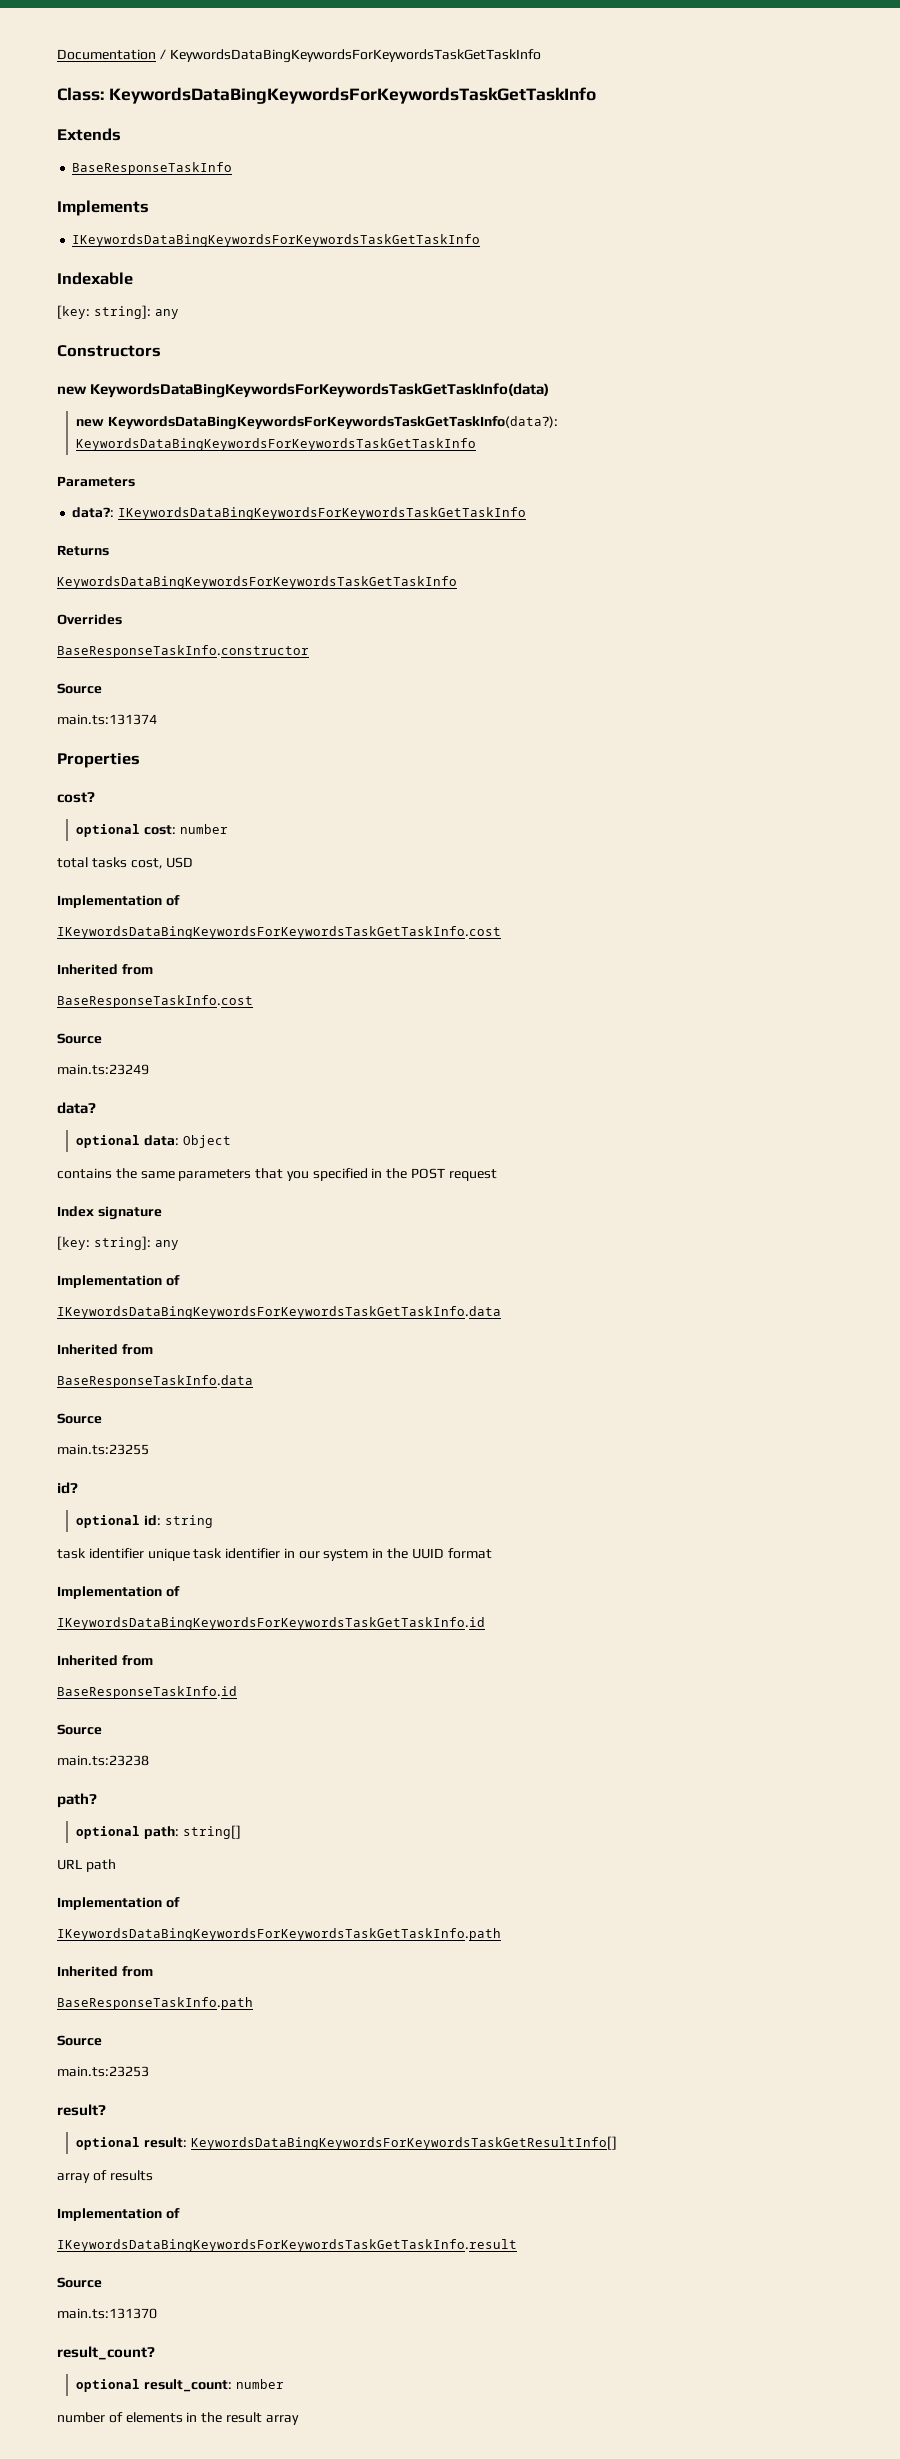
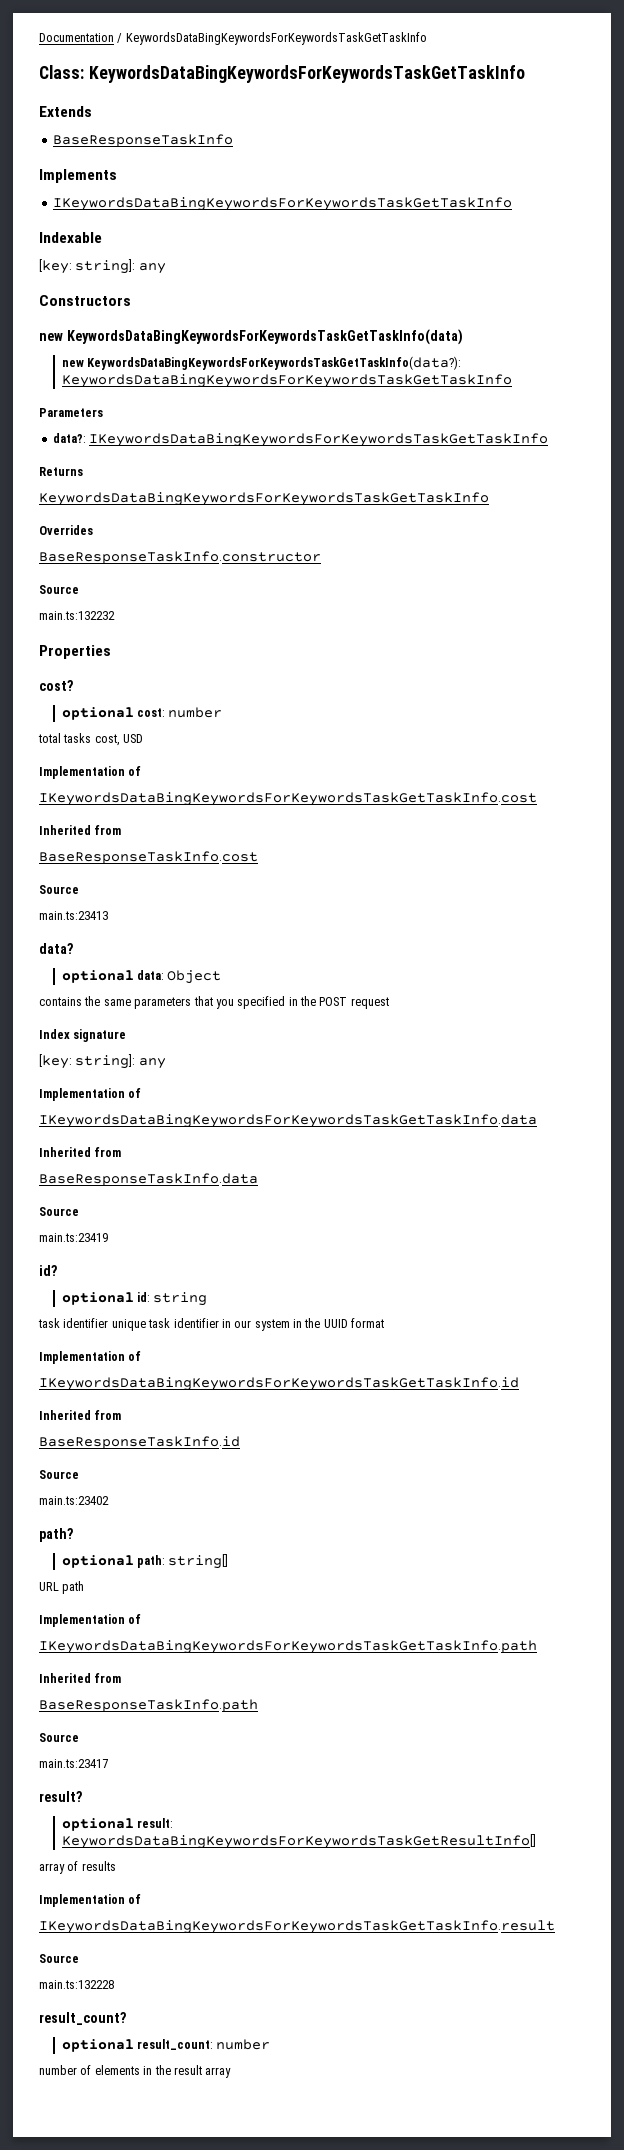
- main.ts:131374
+ main.ts:132232
- main.ts:23249
+ main.ts:23413
- main.ts:23255
+ main.ts:23419
- main.ts:23238
+ main.ts:23402
- main.ts:23253
+ main.ts:23417
- main.ts:131370
+ main.ts:132228

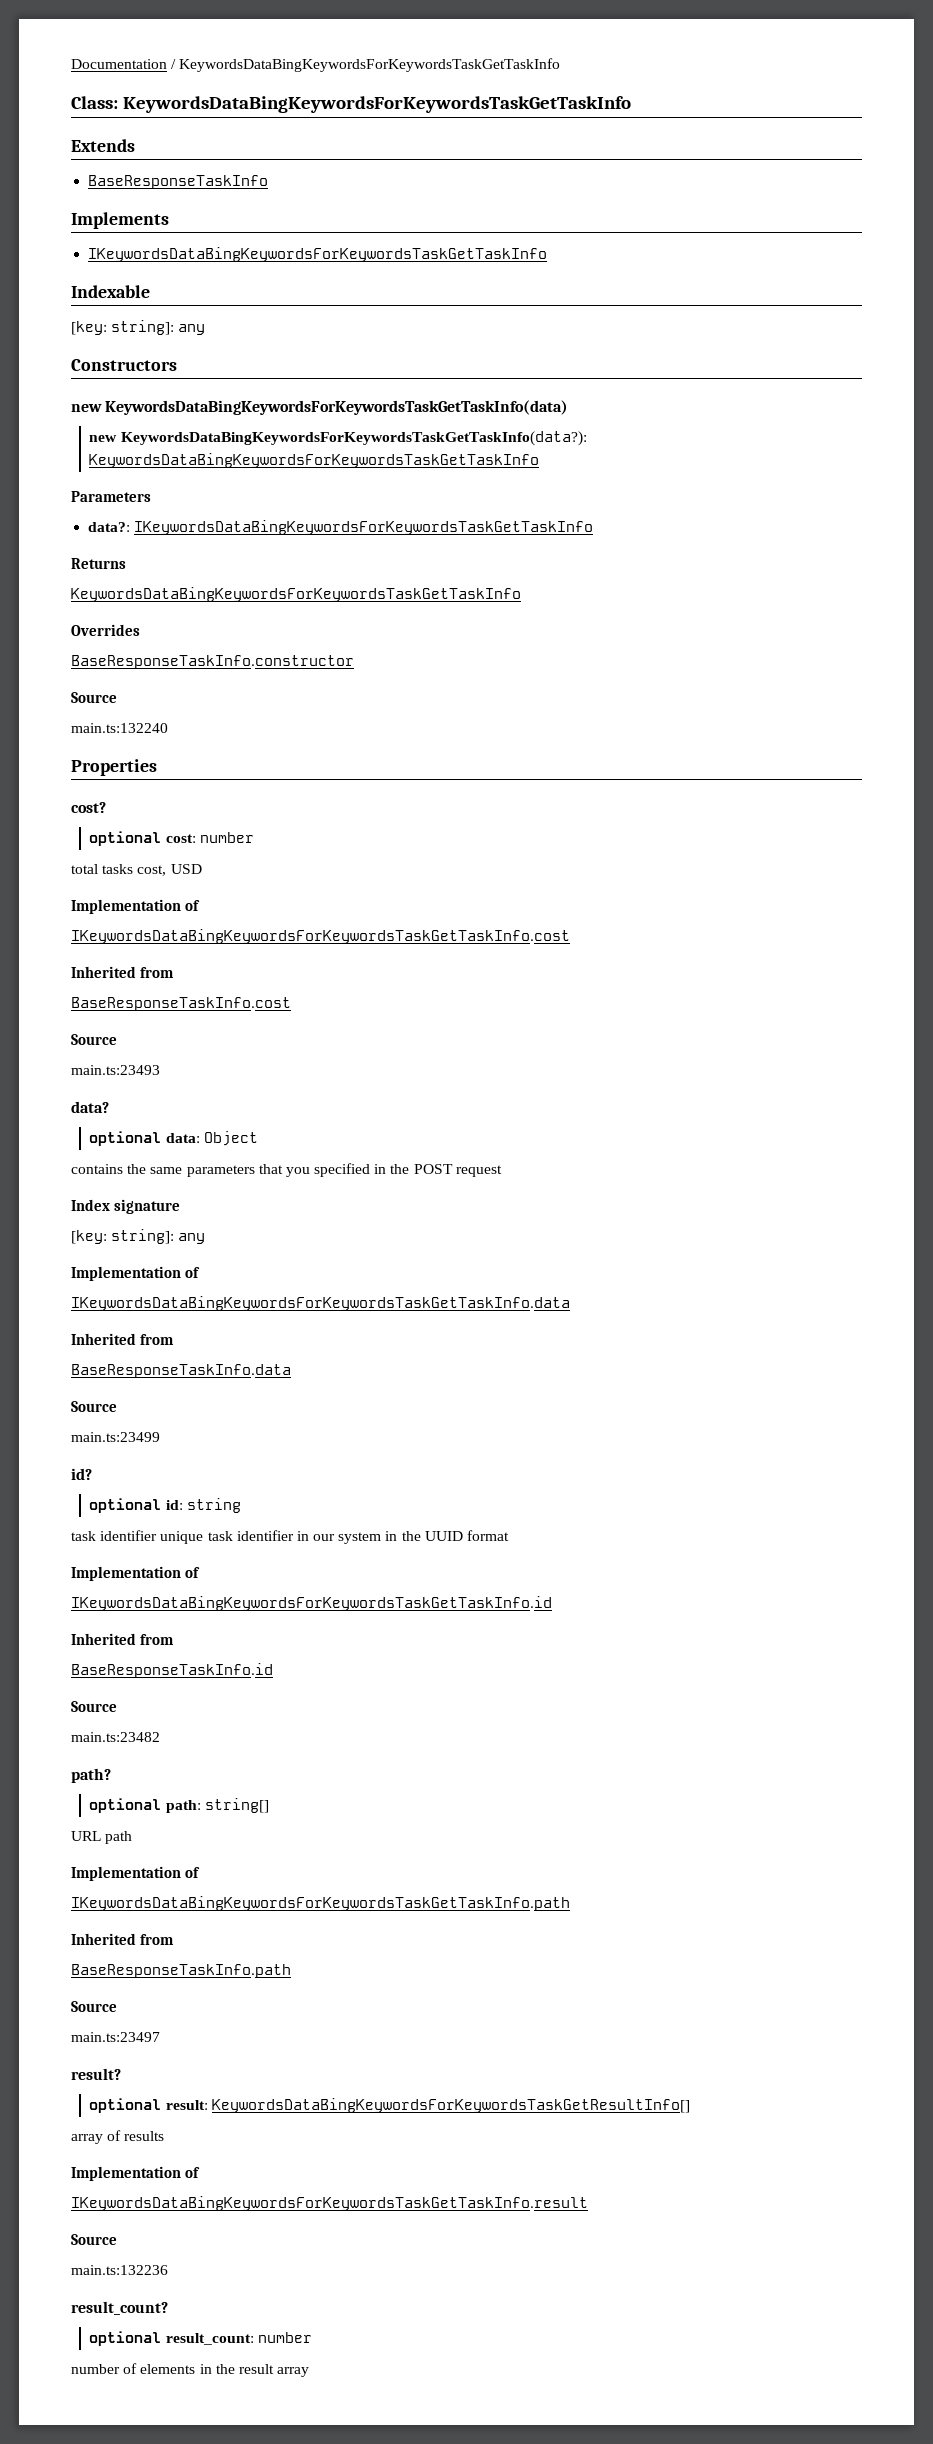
- main.ts:132232
+ main.ts:132240
- main.ts:23413
+ main.ts:23493
- main.ts:23419
+ main.ts:23499
- main.ts:23402
+ main.ts:23482
- main.ts:23417
+ main.ts:23497
- main.ts:132228
+ main.ts:132236

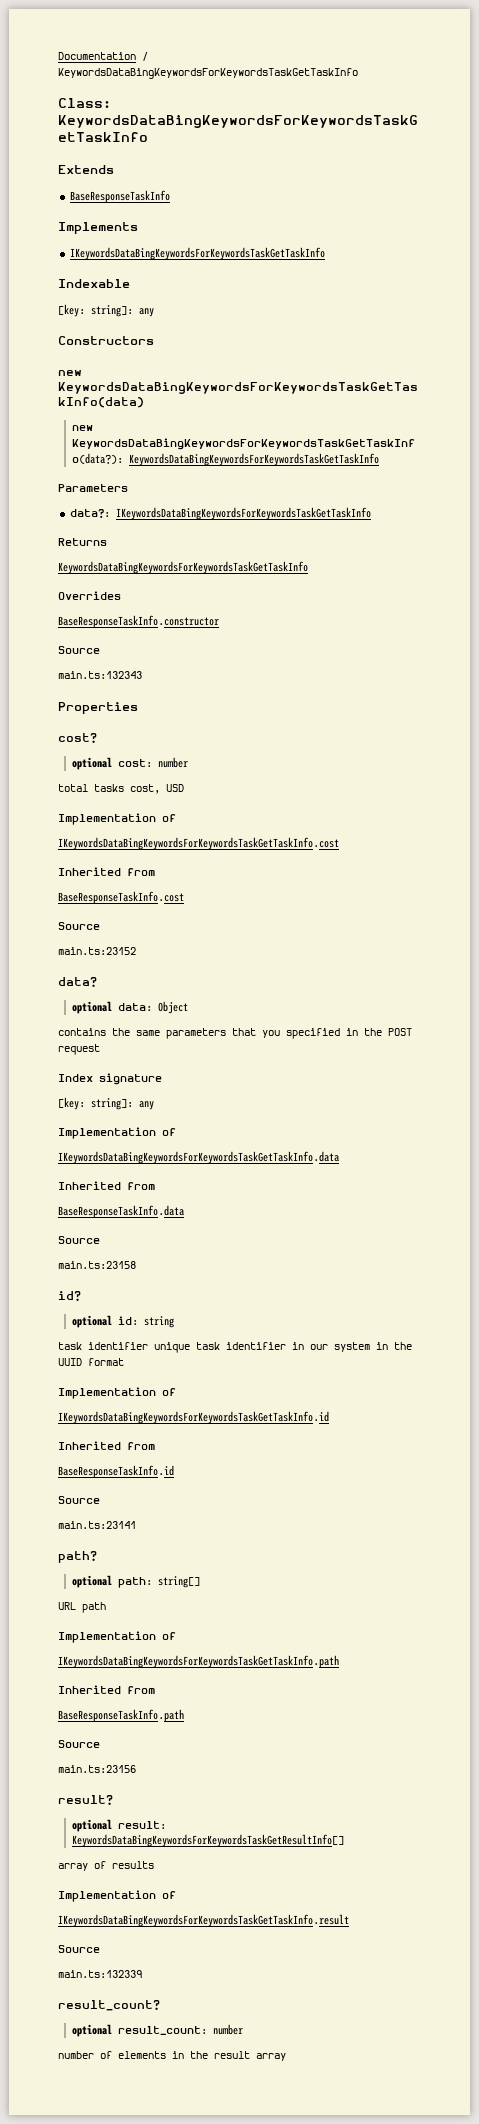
- main.ts:132240
+ main.ts:132343
- main.ts:23493
+ main.ts:23152
- main.ts:23499
+ main.ts:23158
- main.ts:23482
+ main.ts:23141
- main.ts:23497
+ main.ts:23156
- main.ts:132236
+ main.ts:132339

